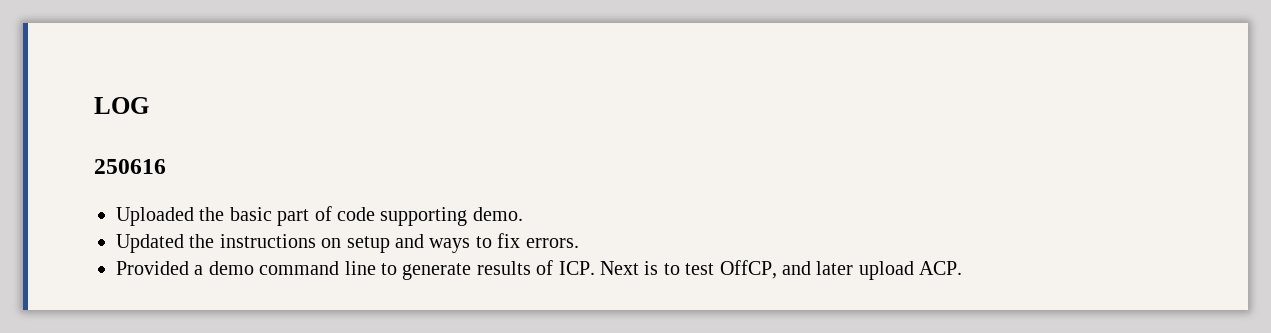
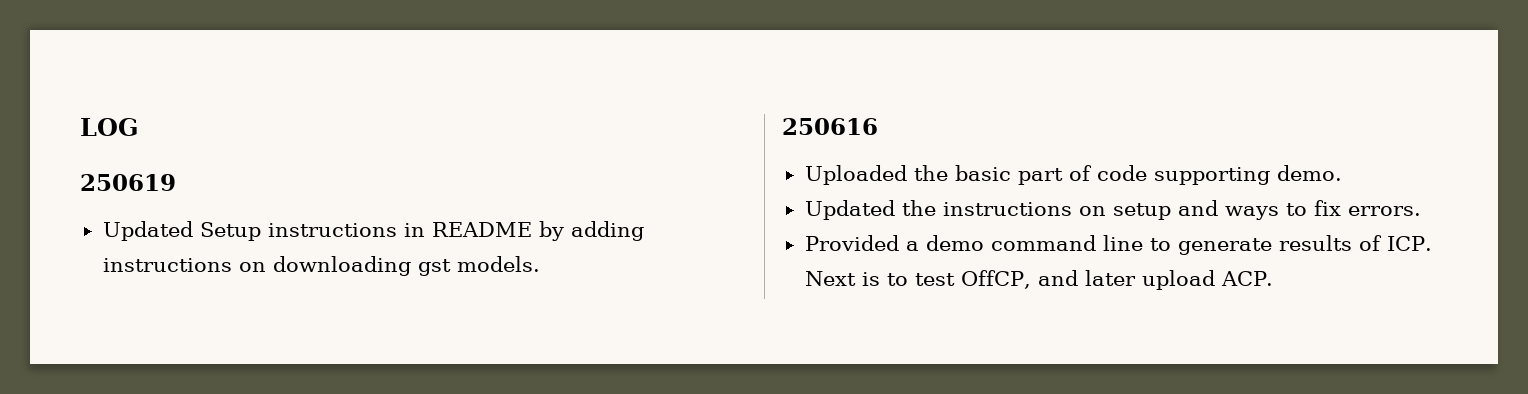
+ 250619
+ Updated Setup instructions in README by adding instructions on downloading gst models.

